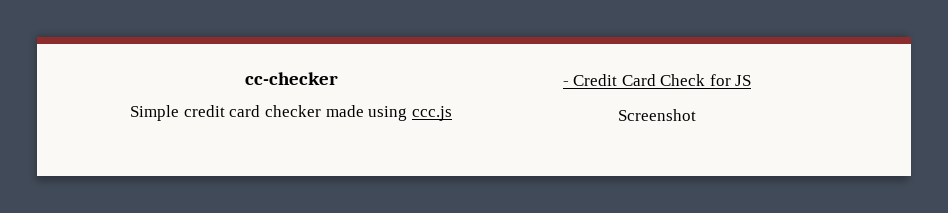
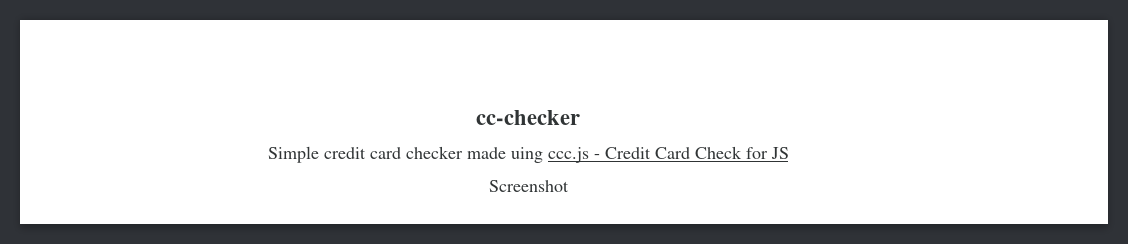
- Simple credit card checker made using ccc.js - Credit Card Check for JS
+ Simple credit card checker made uing ccc.js - Credit Card Check for JS

